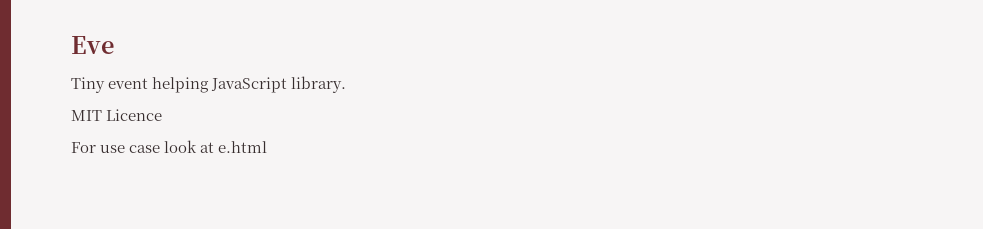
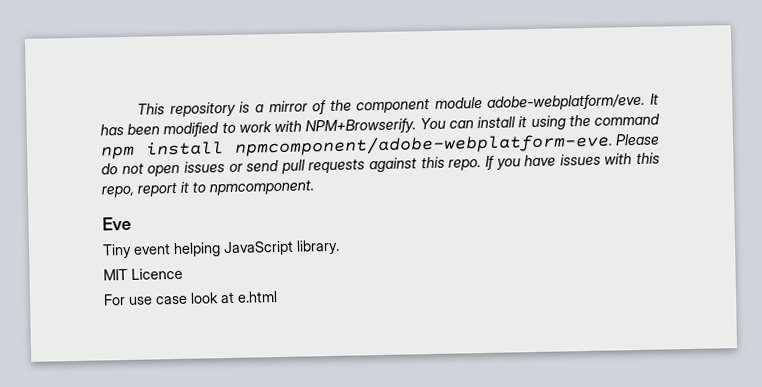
+ This repository is a mirror of the component module adobe-webplatform/eve. It has been modified to work with NPM+Browserify. You can install it using the command npm install npmcomponent/adobe-webplatform-eve. Please do not open issues or send pull requests against this repo. If you have issues with this repo, report it to npmcomponent.

